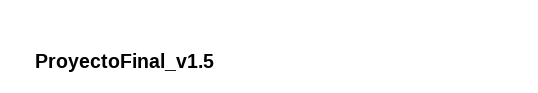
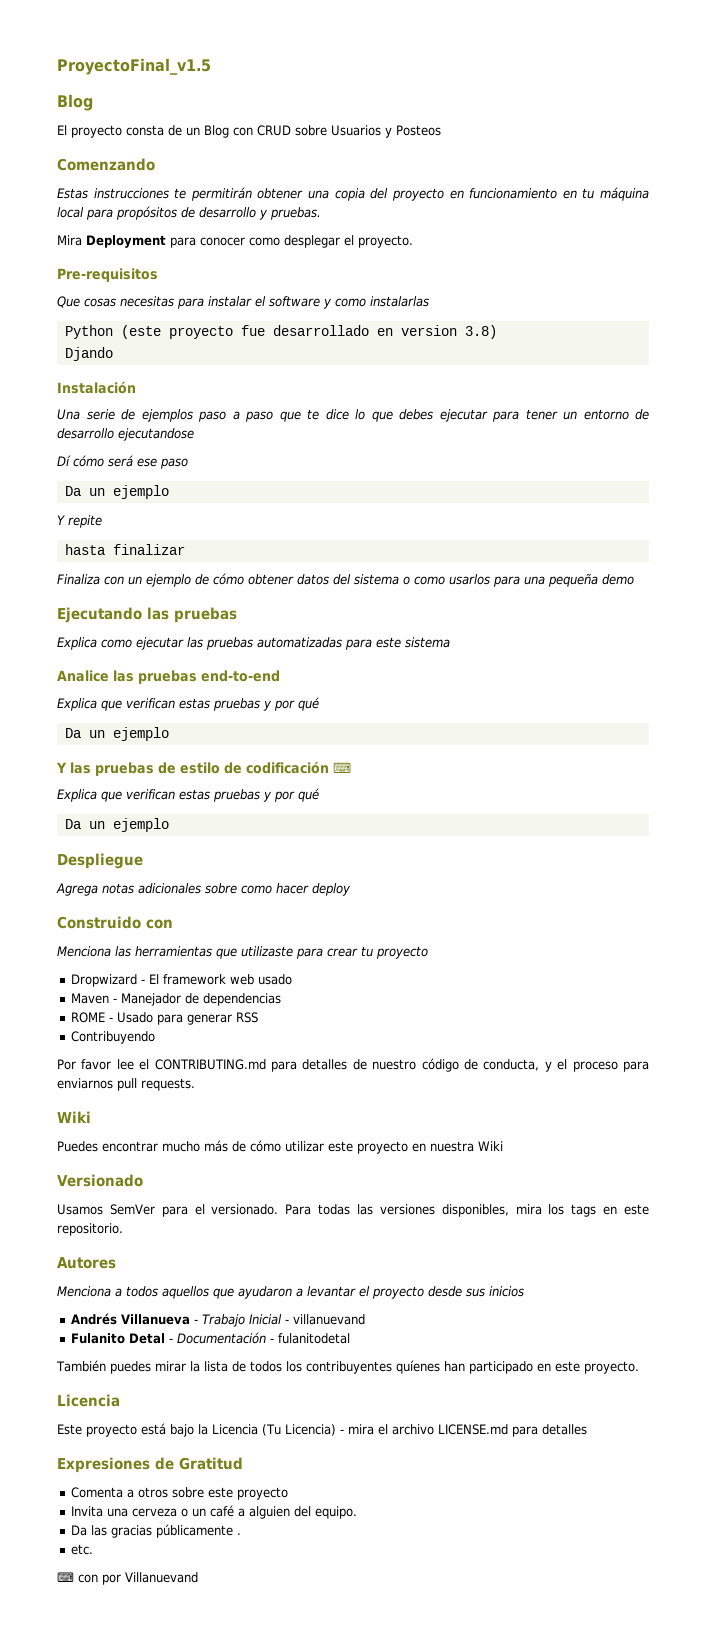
  ProyectoFinal_v1.5
+ Blog
+ El proyecto consta de un Blog con CRUD sobre Usuarios y Posteos
+ Comenzando
+ Estas instrucciones te permitirán obtener una copia del proyecto en funcionamiento en tu máquina local para propósitos de desarrollo y pruebas.
+ Mira Deployment para conocer como desplegar el proyecto.
+ Pre-requisitos
+ Que cosas necesitas para instalar el software y como instalarlas
+ Python (este proyecto fue desarrollado en version 3.8)
+ Djando
+ Instalación
+ Una serie de ejemplos paso a paso que te dice lo que debes ejecutar para tener un entorno de desarrollo ejecutandose
+ Dí cómo será ese paso
+ Da un ejemplo
+ Y repite
+ hasta finalizar
+ Finaliza con un ejemplo de cómo obtener datos del sistema o como usarlos para una pequeña demo
+ Ejecutando las pruebas
+ Explica como ejecutar las pruebas automatizadas para este sistema
+ Analice las pruebas end-to-end
+ Explica que verifican estas pruebas y por qué
+ Da un ejemplo
+ Y las pruebas de estilo de codificación ⌨
+ Explica que verifican estas pruebas y por qué
+ Da un ejemplo
+ Despliegue
+ Agrega notas adicionales sobre como hacer deploy
+ Construido con
+ Menciona las herramientas que utilizaste para crear tu proyecto
+ Dropwizard - El framework web usado
+ Maven - Manejador de dependencias
+ ROME - Usado para generar RSS
+ Contribuyendo
+ Por favor lee el CONTRIBUTING.md para detalles de nuestro código de conducta, y el proceso para enviarnos pull requests.
+ Wiki
+ Puedes encontrar mucho más de cómo utilizar este proyecto en nuestra Wiki
+ Versionado
+ Usamos SemVer para el versionado. Para todas las versiones disponibles, mira los tags en este repositorio.
+ Autores
+ Menciona a todos aquellos que ayudaron a levantar el proyecto desde sus inicios
+ Andrés Villanueva - Trabajo Inicial - villanuevand
+ Fulanito Detal - Documentación - fulanitodetal
+ También puedes mirar la lista de todos los contribuyentes quíenes han participado en este proyecto.
+ Licencia
+ Este proyecto está bajo la Licencia (Tu Licencia) - mira el archivo LICENSE.md para detalles
+ Expresiones de Gratitud
+ Comenta a otros sobre este proyecto
+ Invita una cerveza o un café a alguien del equipo.
+ Da las gracias públicamente .
+ etc.
+ ⌨ con por Villanuevand

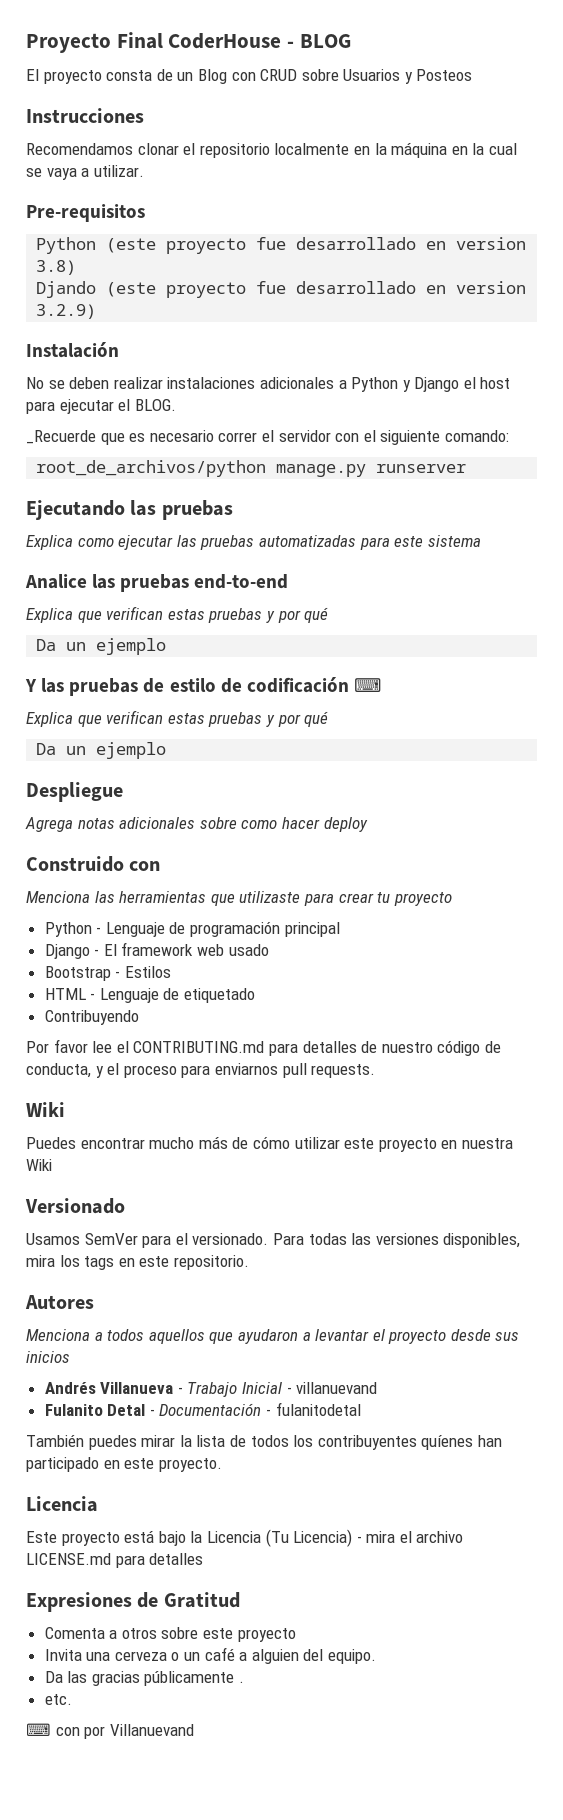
- ProyectoFinal_v1.5
- Blog
+ Proyecto Final CoderHouse - BLOG
- Comenzando
- Estas instrucciones te permitirán obtener una copia del proyecto en funcionamiento en tu máquina local para propósitos de desarrollo y pruebas.
- Mira Deployment para conocer como desplegar el proyecto.
+ Instrucciones
+ Recomendamos clonar el repositorio localmente en la máquina en la cual se vaya a utilizar.
  Pre-requisitos
- Que cosas necesitas para instalar el software y como instalarlas
- Djando
+ Djando (este proyecto fue desarrollado en version 3.2.9)
  Instalación
- Una serie de ejemplos paso a paso que te dice lo que debes ejecutar para tener un entorno de desarrollo ejecutandose
- Dí cómo será ese paso
- Da un ejemplo
- Y repite
- hasta finalizar
- Finaliza con un ejemplo de cómo obtener datos del sistema o como usarlos para una pequeña demo
+ No se deben realizar instalaciones adicionales a Python y Django el host para ejecutar el BLOG.
+ _Recuerde que es necesario correr el servidor con el siguiente comando:
+ root_de_archivos/python manage.py runserver
- Dropwizard - El framework web usado
+ Python - Lenguaje de programación principal
+ Django - El framework web usado
- Maven - Manejador de dependencias
- ROME - Usado para generar RSS
+ Bootstrap - Estilos
+ HTML - Lenguaje de etiquetado

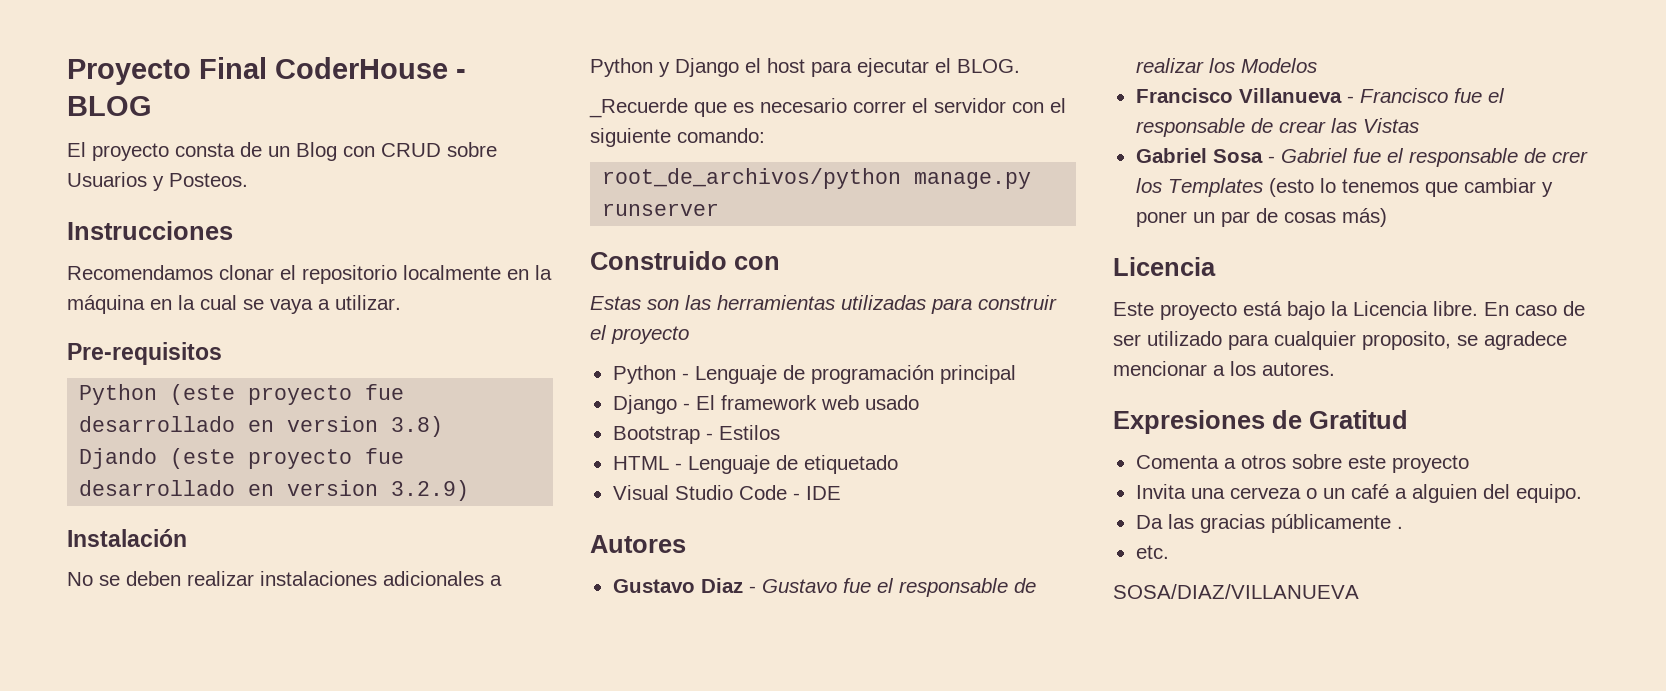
- El proyecto consta de un Blog con CRUD sobre Usuarios y Posteos
+ El proyecto consta de un Blog con CRUD sobre Usuarios y Posteos.
- Ejecutando las pruebas
- Explica como ejecutar las pruebas automatizadas para este sistema
- Analice las pruebas end-to-end
- Explica que verifican estas pruebas y por qué
- Da un ejemplo
- Y las pruebas de estilo de codificación ⌨
- Explica que verifican estas pruebas y por qué
- Da un ejemplo
- Despliegue
- Agrega notas adicionales sobre como hacer deploy
  Construido con
- Menciona las herramientas que utilizaste para crear tu proyecto
+ Estas son las herramientas utilizadas para construir el proyecto
- Contribuyendo
- Por favor lee el CONTRIBUTING.md para detalles de nuestro código de conducta, y el proceso para enviarnos pull requests.
- Wiki
- Puedes encontrar mucho más de cómo utilizar este proyecto en nuestra Wiki
- Versionado
- Usamos SemVer para el versionado. Para todas las versiones disponibles, mira los tags en este repositorio.
+ Visual Studio Code - IDE
  Autores
- Menciona a todos aquellos que ayudaron a levantar el proyecto desde sus inicios
- Andrés Villanueva - Trabajo Inicial - villanuevand
- Fulanito Detal - Documentación - fulanitodetal
- También puedes mirar la lista de todos los contribuyentes quíenes han participado en este proyecto.
+ Gustavo Diaz - Gustavo fue el responsable de realizar los Modelos
+ Francisco Villanueva - Francisco fue el responsable de crear las Vistas
+ Gabriel Sosa - Gabriel fue el responsable de crer los Templates (esto lo tenemos que cambiar y poner un par de cosas más)
- Este proyecto está bajo la Licencia (Tu Licencia) - mira el archivo LICENSE.md para detalles
+ Este proyecto está bajo la Licencia libre. En caso de ser utilizado para cualquier proposito, se agradece mencionar a los autores.
- ⌨ con por Villanuevand
+ SOSA/DIAZ/VILLANUEVA

